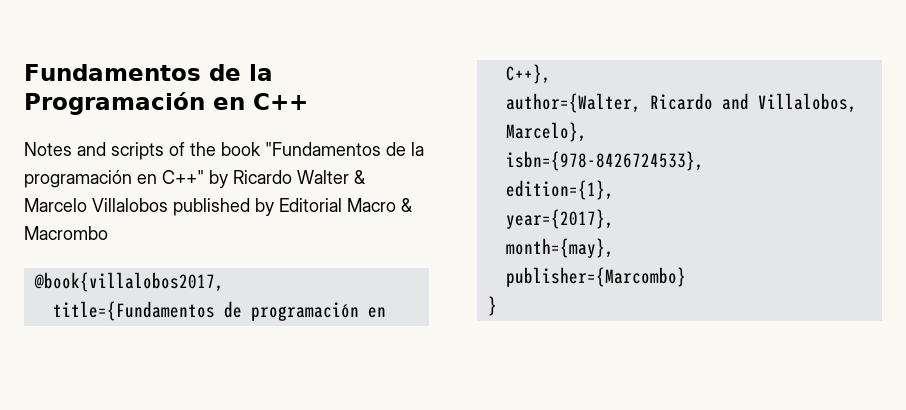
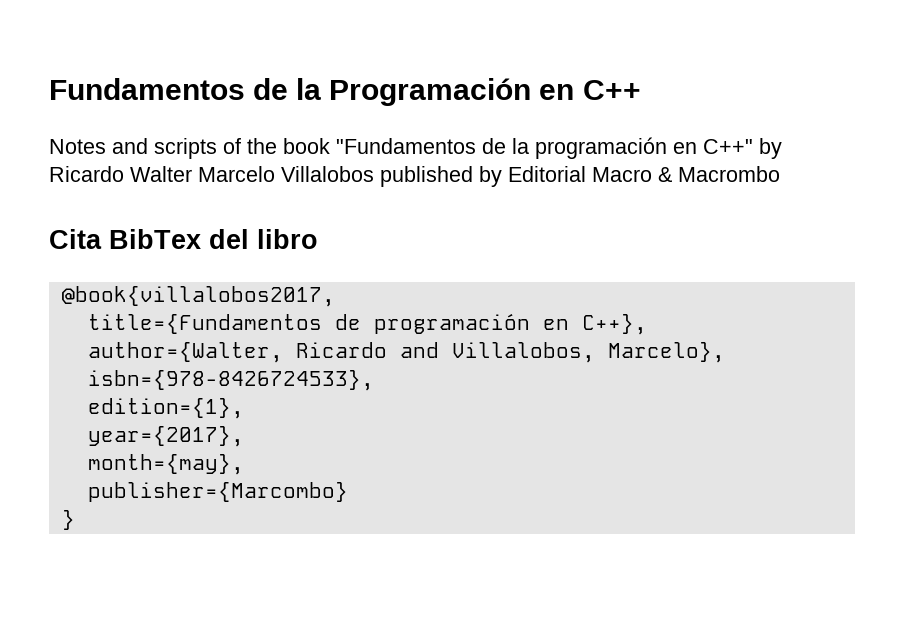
- Notes and scripts of the book "Fundamentos de la programación en C++" by Ricardo Walter & Marcelo Villalobos published by Editorial Macro & Macrombo
+ Notes and scripts of the book "Fundamentos de la programación en C++" by Ricardo Walter Marcelo Villalobos published by Editorial Macro & Macrombo
+ Cita BibTex del libro

